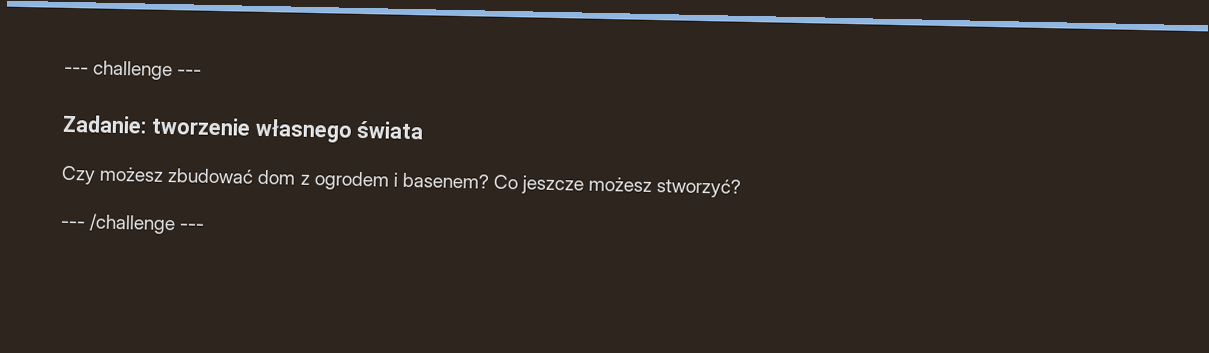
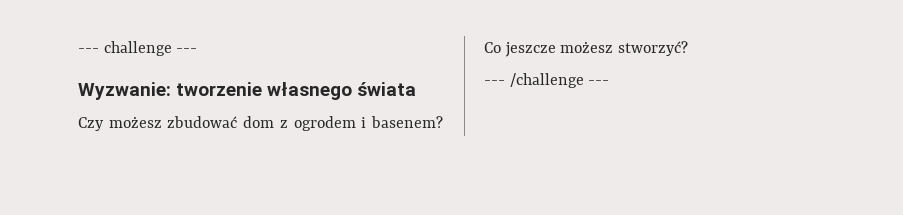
- Zadanie: tworzenie własnego świata
+ Wyzwanie: tworzenie własnego świata

